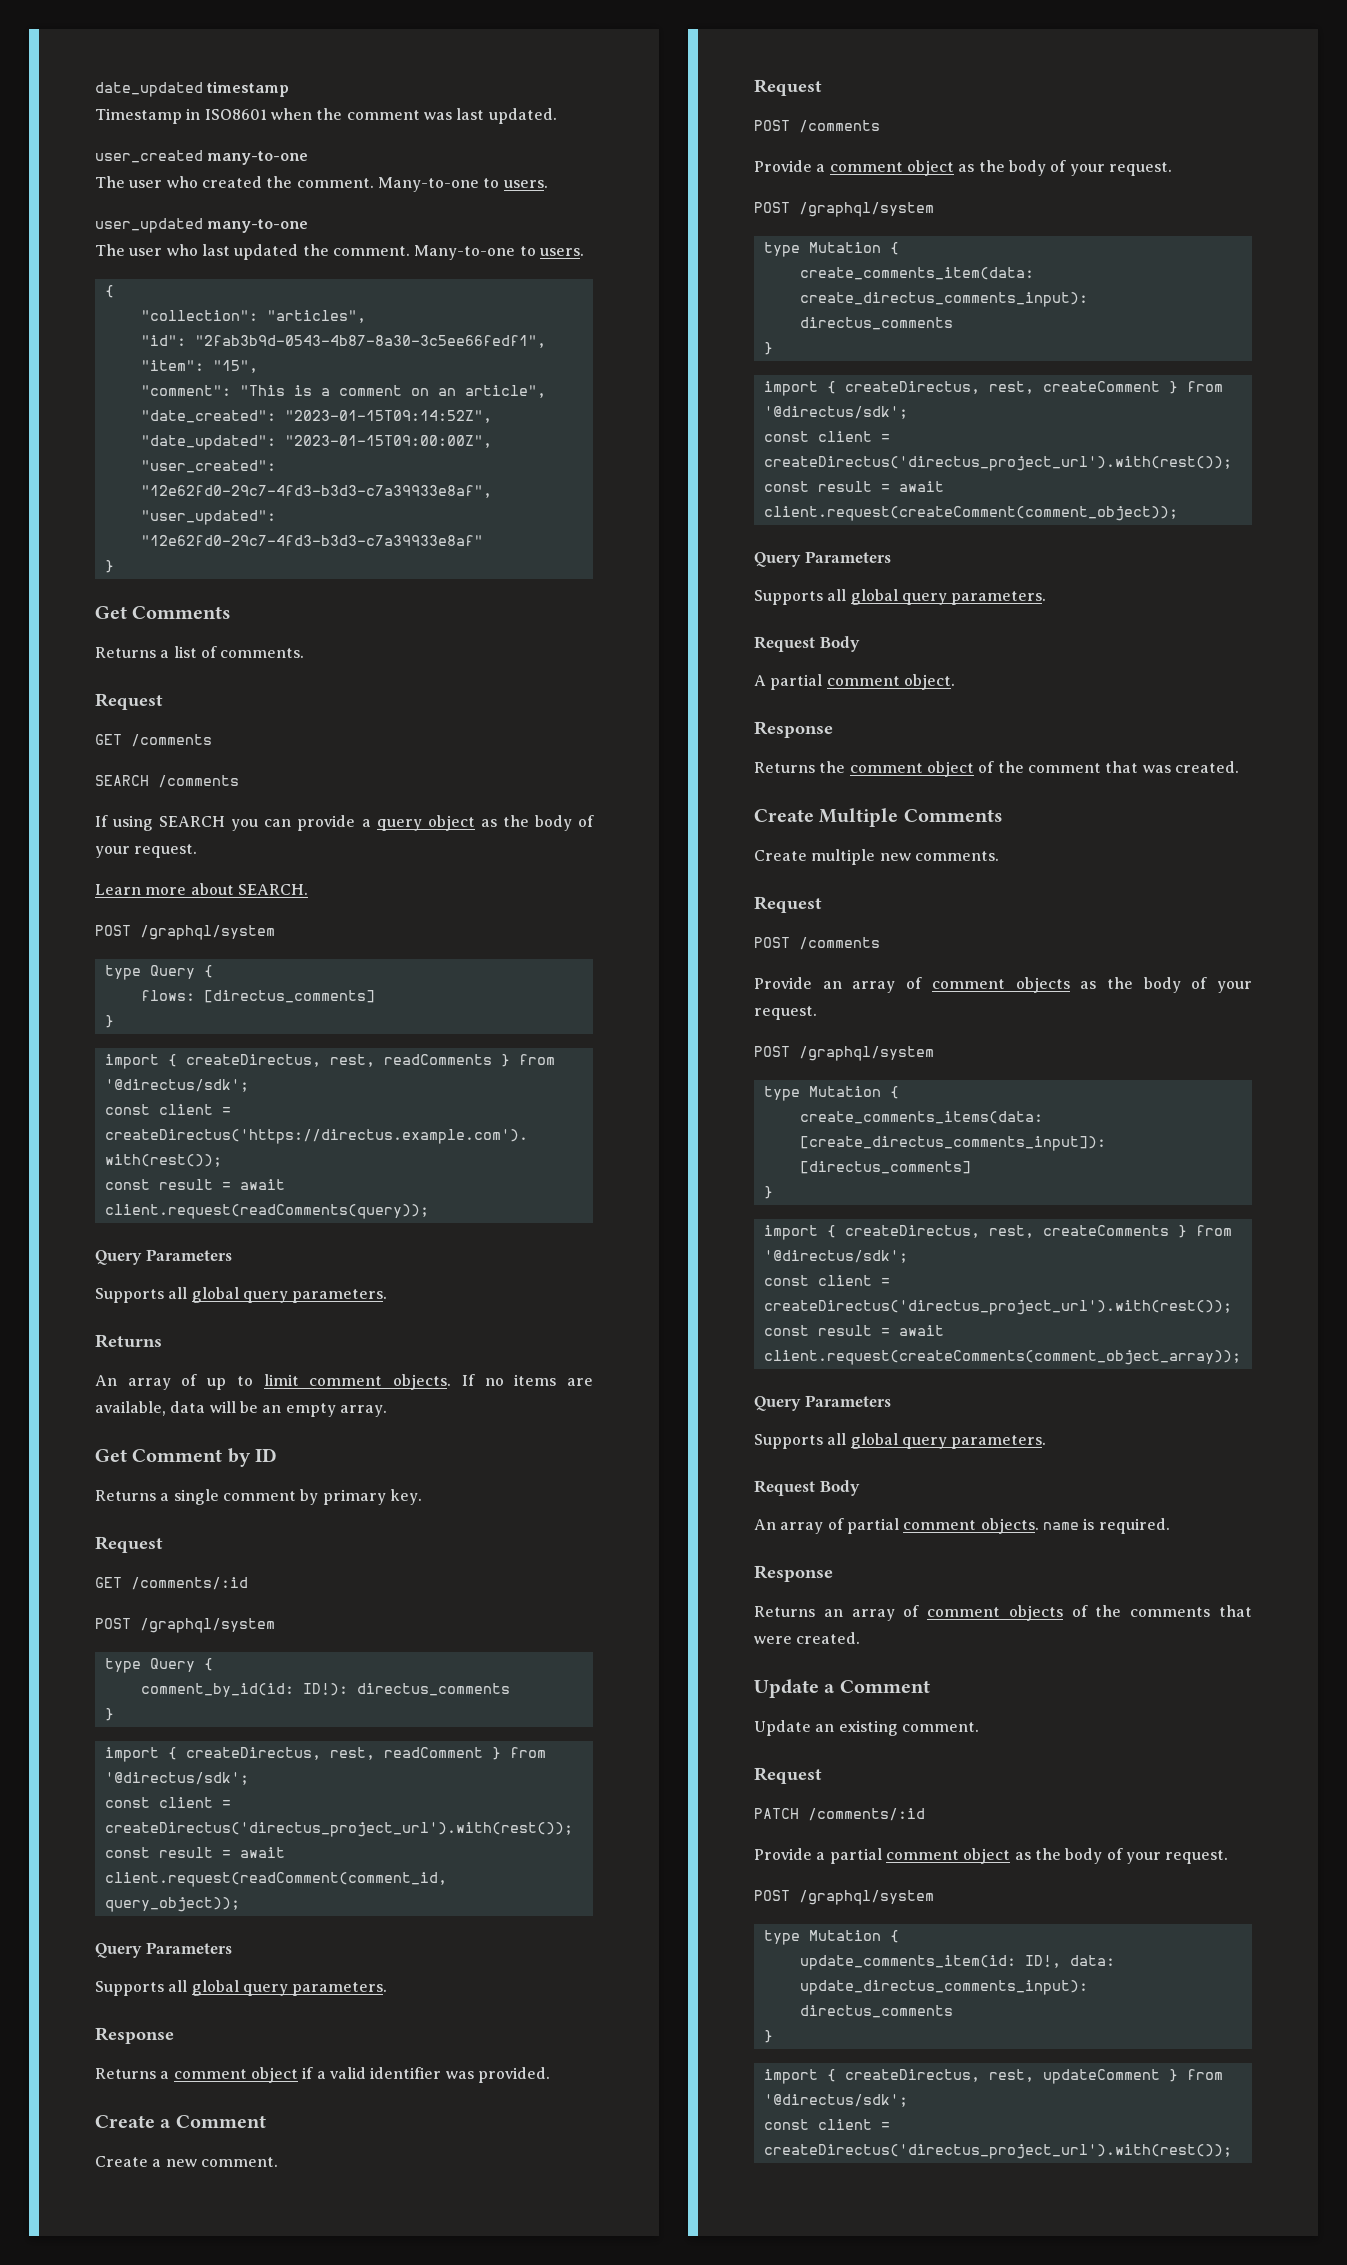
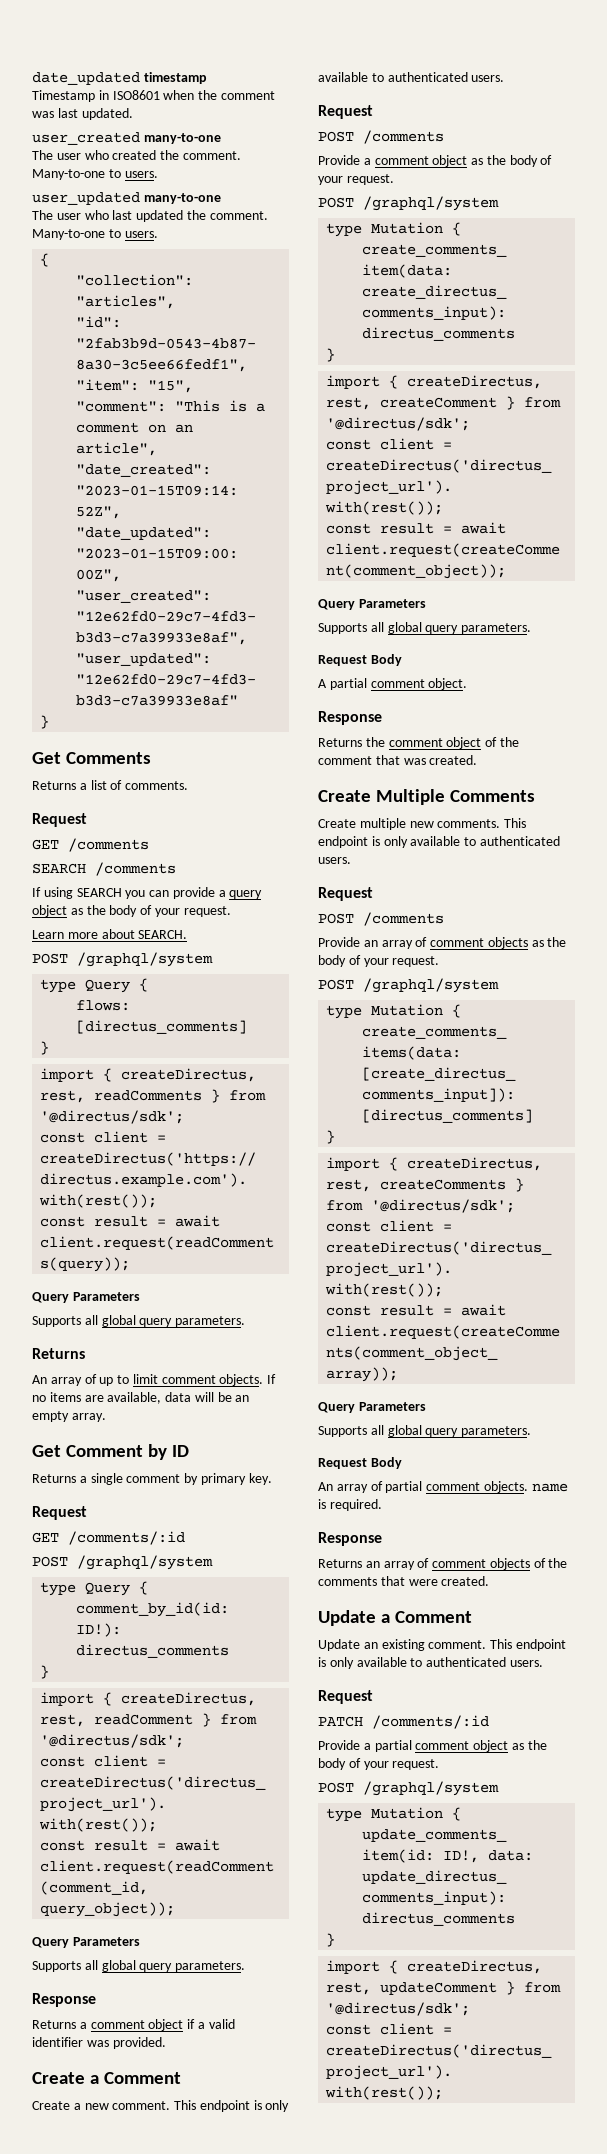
- Create a new comment.
+ Create a new comment. This endpoint is only available to authenticated users.
- Create multiple new comments.
+ Create multiple new comments. This endpoint is only available to authenticated users.
- Update an existing comment.
+ Update an existing comment. This endpoint is only available to authenticated users.

